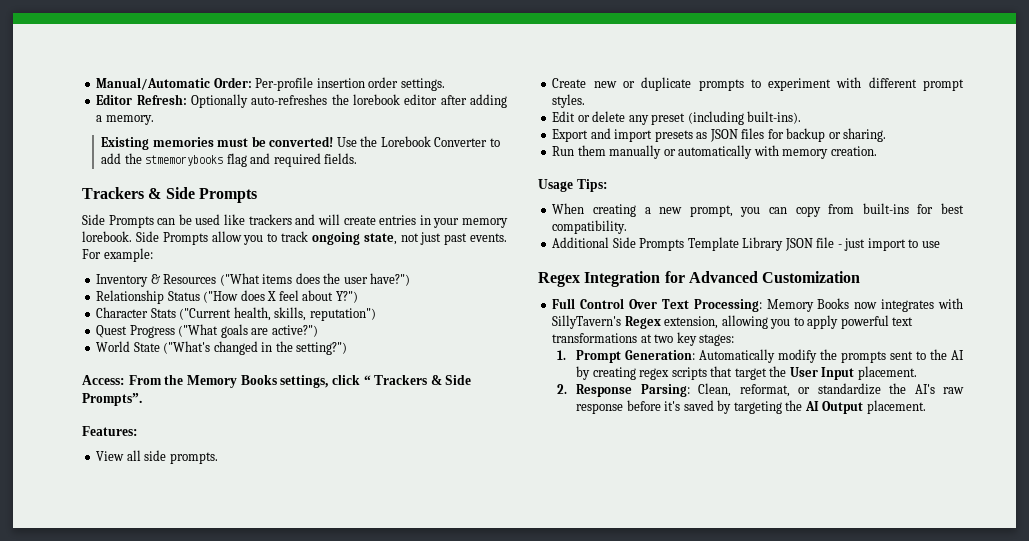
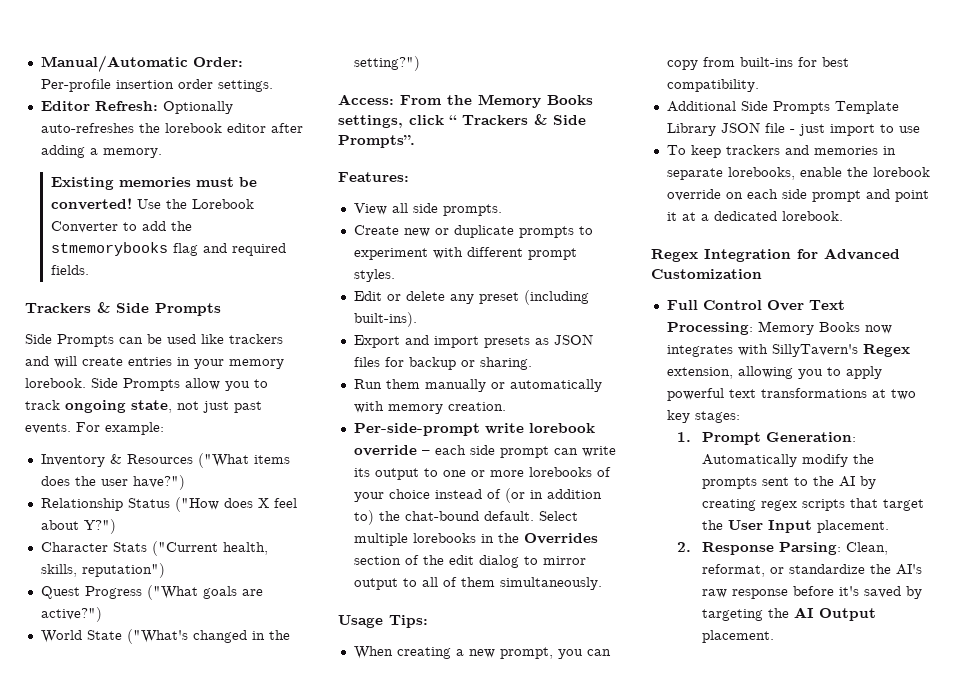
+ Per-side-prompt write lorebook override – each side prompt can write its output to one or more lorebooks of your choice instead of (or in addition to) the chat-bound default. Select multiple lorebooks in the Overrides section of the edit dialog to mirror output to all of them simultaneously.
+ To keep trackers and memories in separate lorebooks, enable the lorebook override on each side prompt and point it at a dedicated lorebook.

